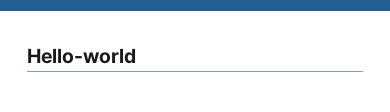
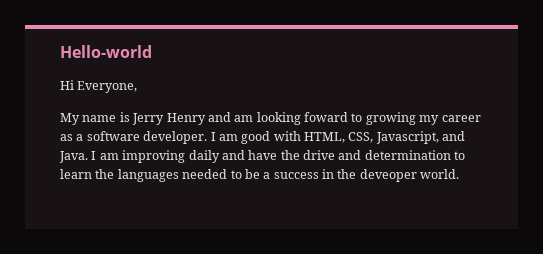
+ Hi Everyone,
+ My name is Jerry Henry and am looking foward to growing my career as a software developer. I am good with HTML, CSS, Javascript, and Java. I am improving daily and have the drive and determination to learn the languages needed to be a success in the deveoper world.

